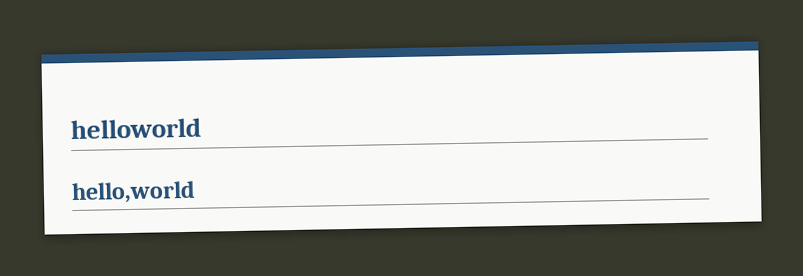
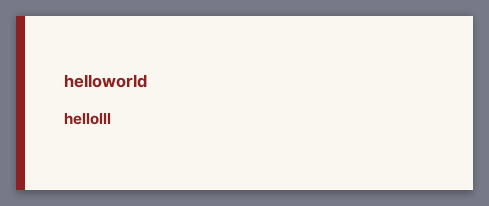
- hello,world
+ hellolll

